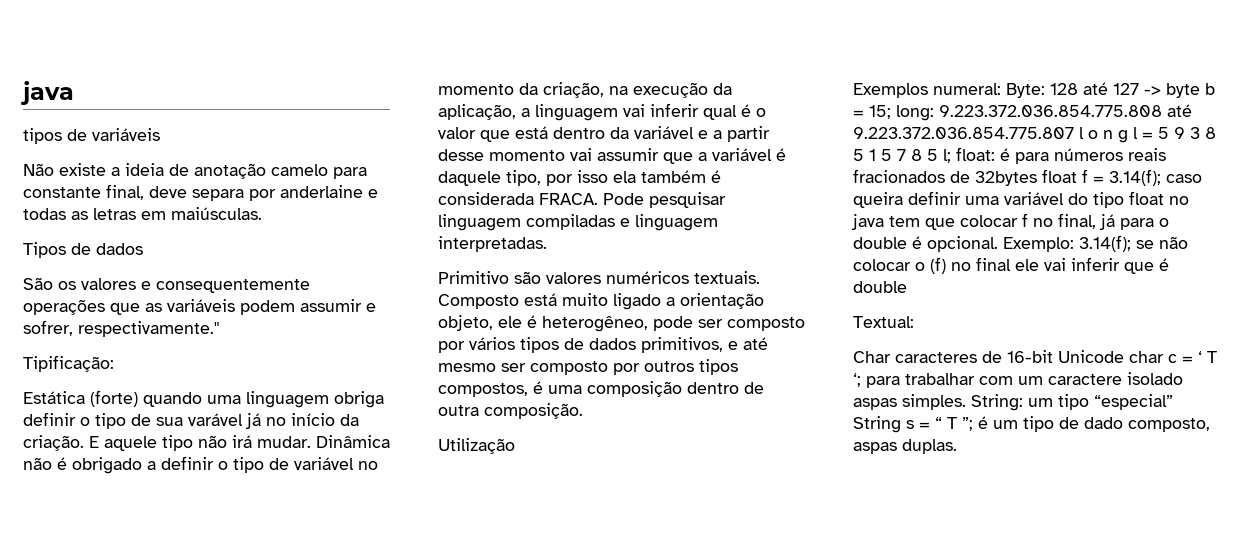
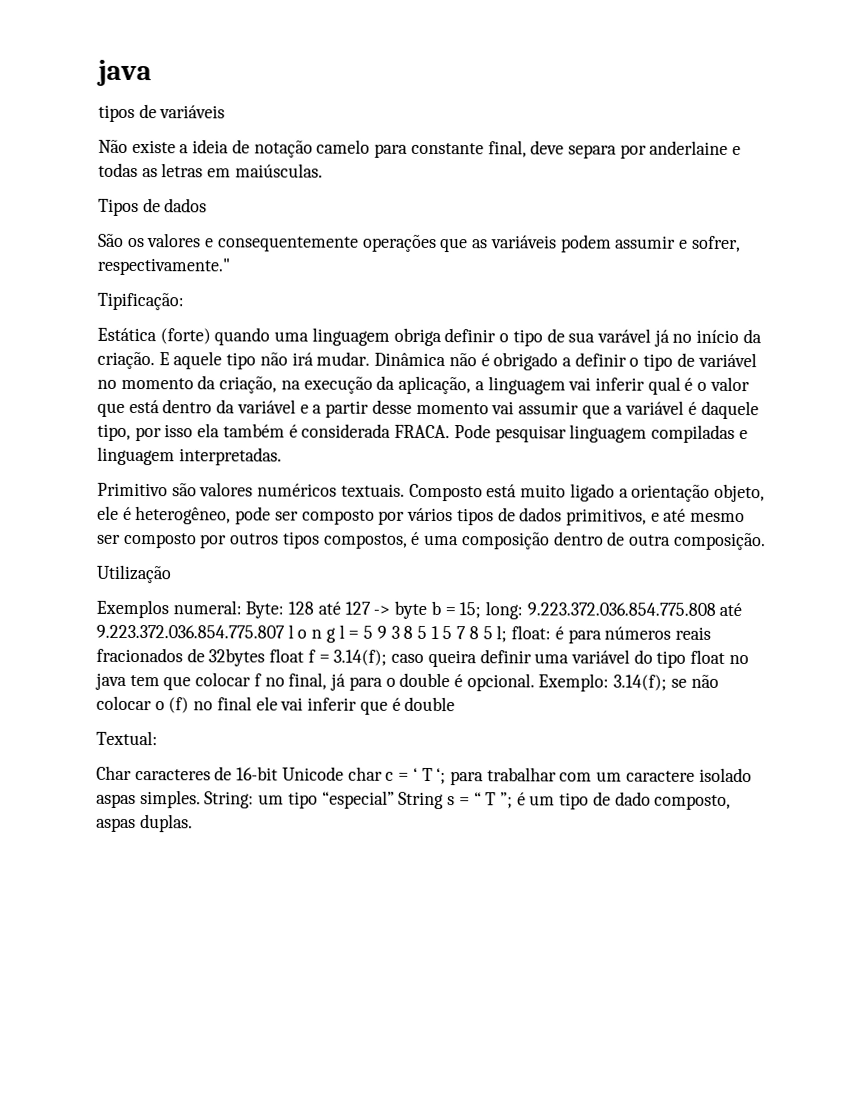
- Não existe a ideia de anotação camelo para constante final, deve separa por anderlaine e todas as letras em maiúsculas.
+ Não existe a ideia de notação camelo para constante final, deve separa por anderlaine e todas as letras em maiúsculas.

